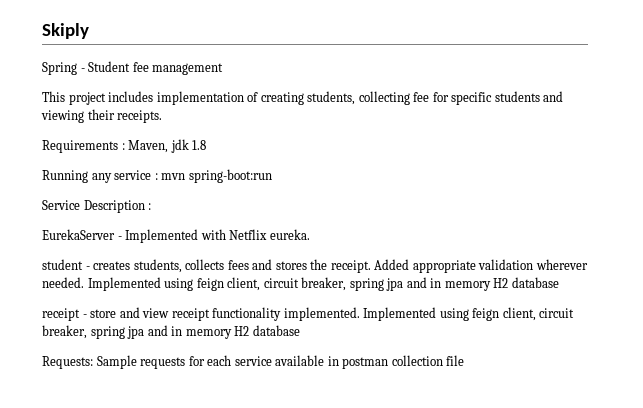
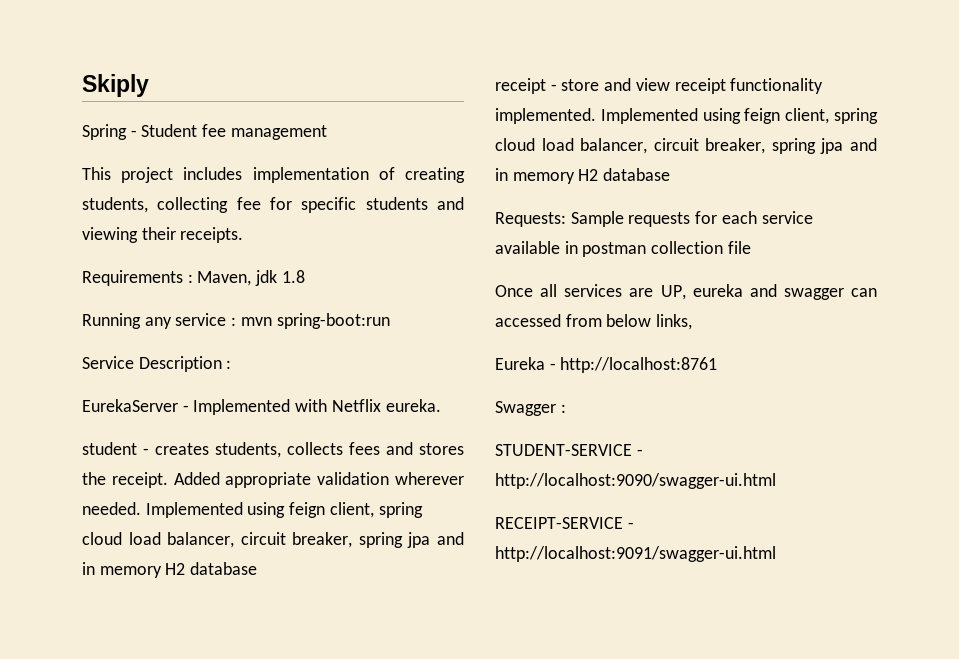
- Added appropriate validation wherever needed. Implemented using feign client, circuit breaker, spring jpa and in memory H2 database
+ Added appropriate validation wherever needed. Implemented using feign client, spring cloud load balancer, circuit breaker, spring jpa and in memory H2 database
- receipt - store and view receipt functionality implemented. Implemented using feign client, circuit breaker, spring jpa and in memory H2 database
+ receipt - store and view receipt functionality implemented. Implemented using feign client, spring cloud load balancer, circuit breaker, spring jpa and in memory H2 database
+ Once all services are UP, eureka and swagger can accessed from below links,
+ Eureka - http://localhost:8761
+ Swagger :
+ STUDENT-SERVICE - http://localhost:9090/swagger-ui.html
+ RECEIPT-SERVICE - http://localhost:9091/swagger-ui.html

